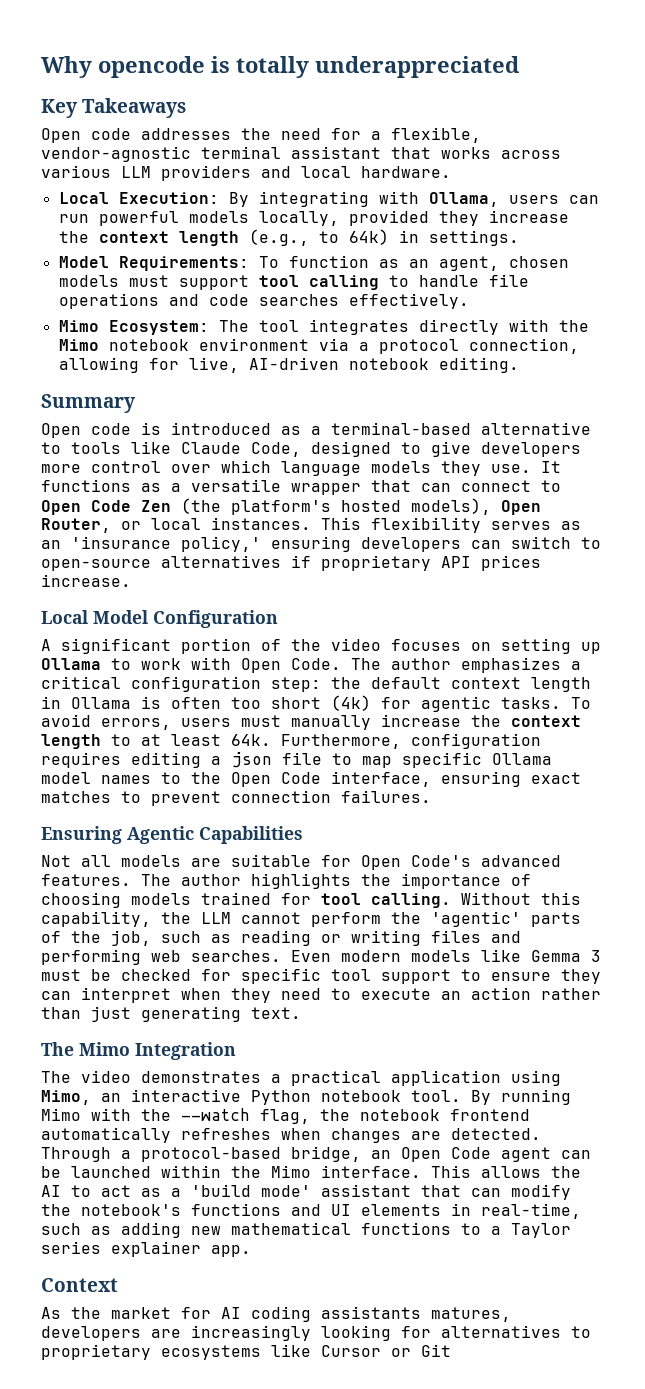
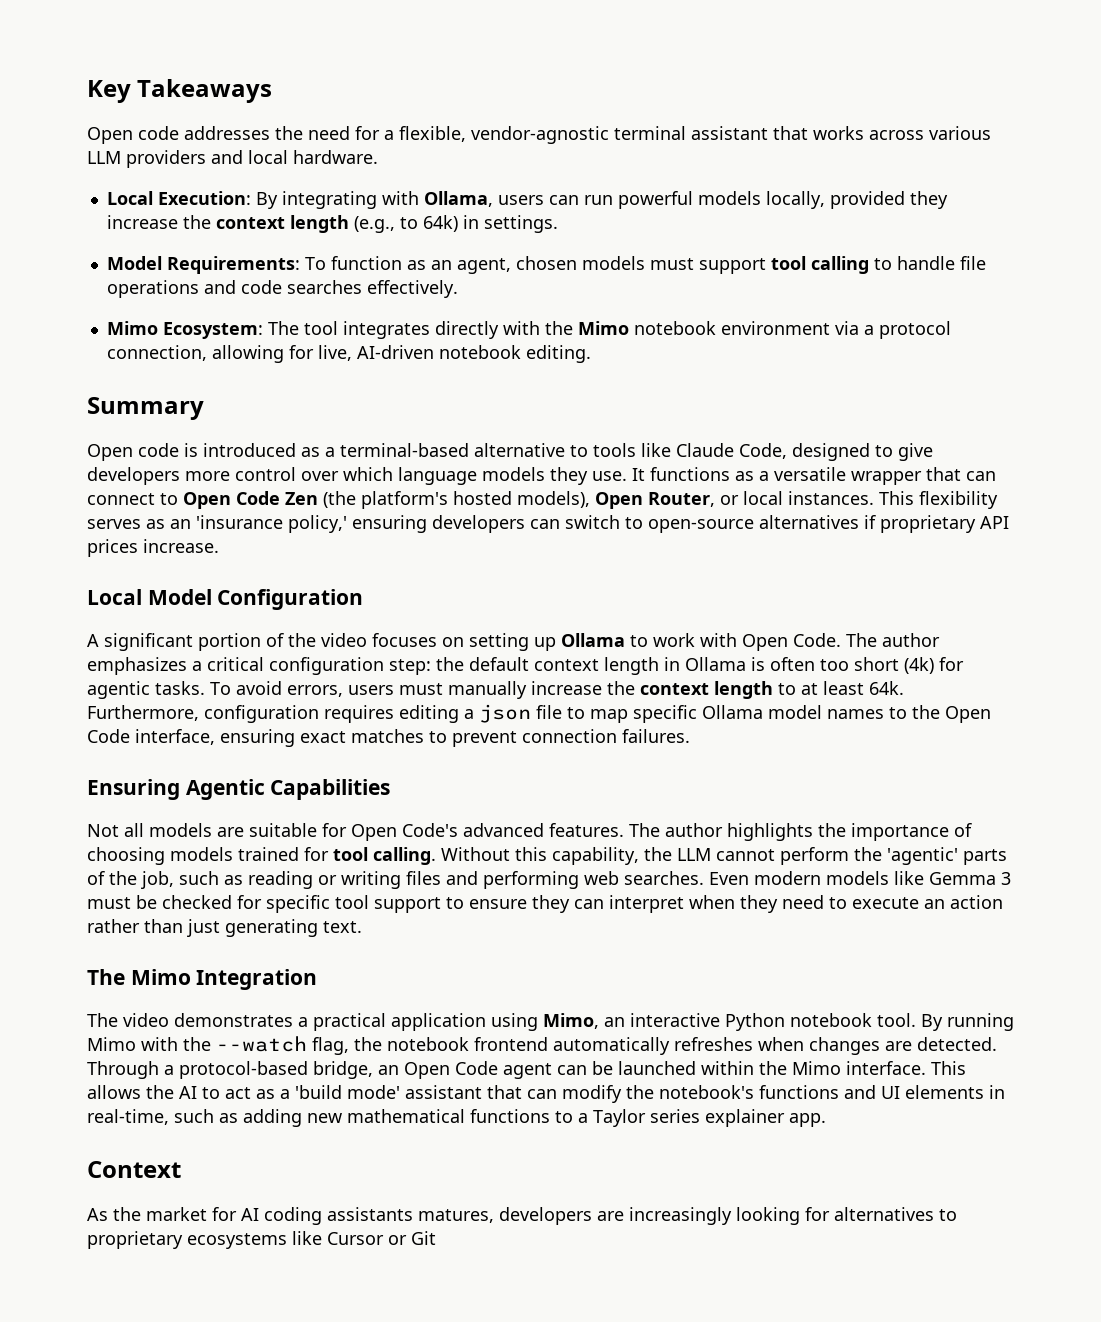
- Why opencode is totally underappreciated

